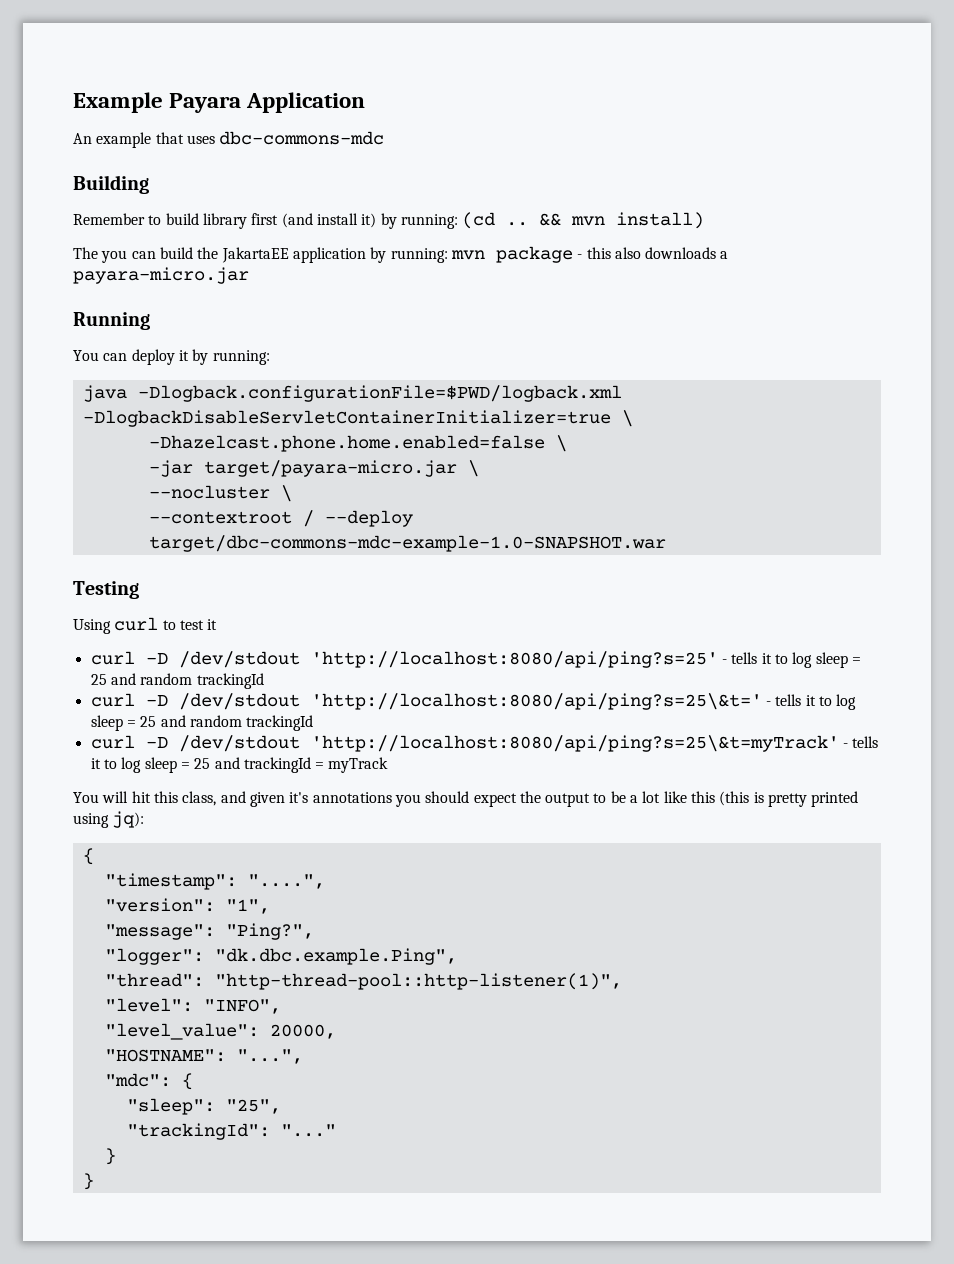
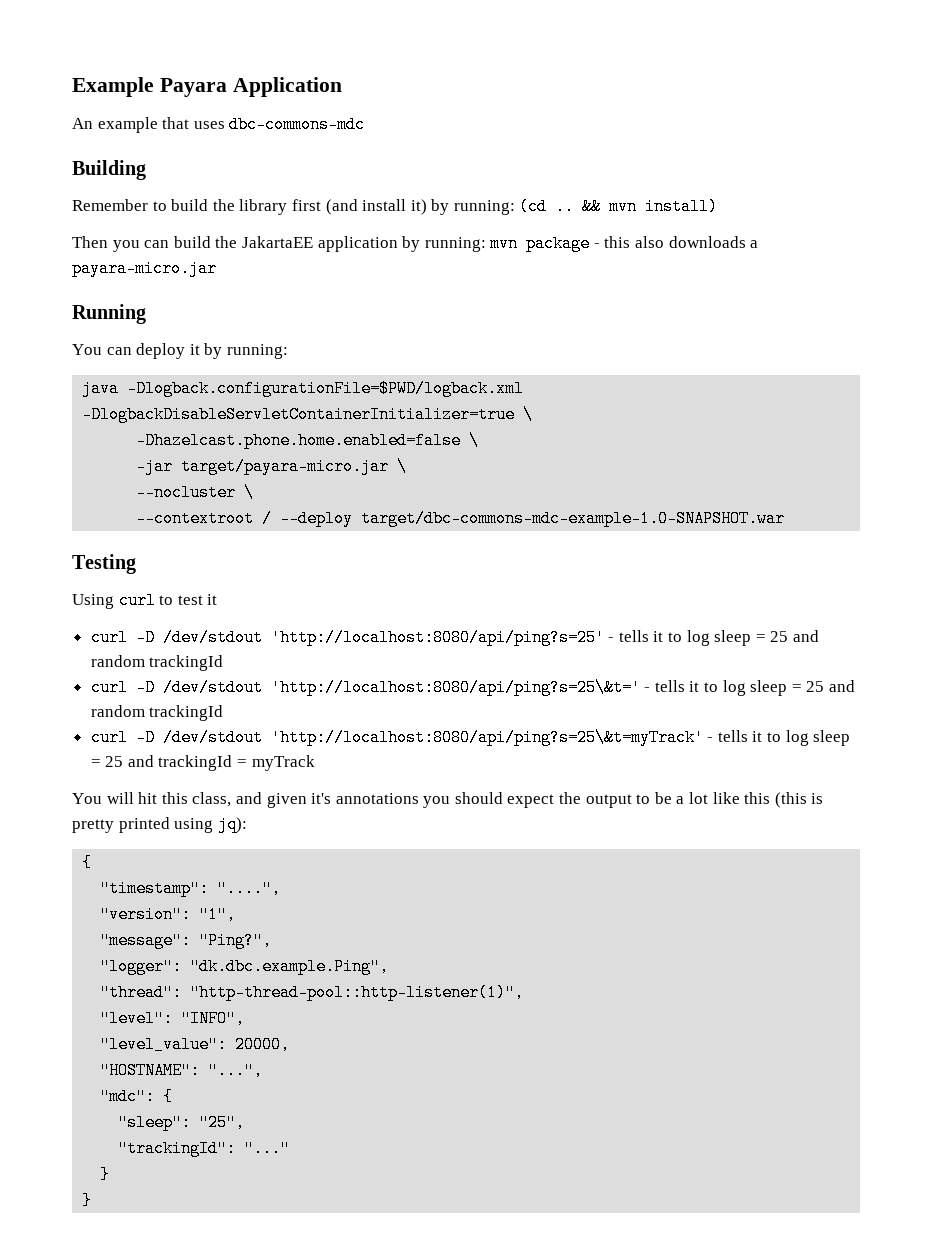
- Remember to build library first (and install it) by running: (cd ..
+ Remember to build the library first (and install it) by running: (cd ..
- The you can build the JakartaEE application by running: mvn package - this also downloads a payara-micro.jar
+ Then you can build the JakartaEE application by running: mvn package - this also downloads a payara-micro.jar

